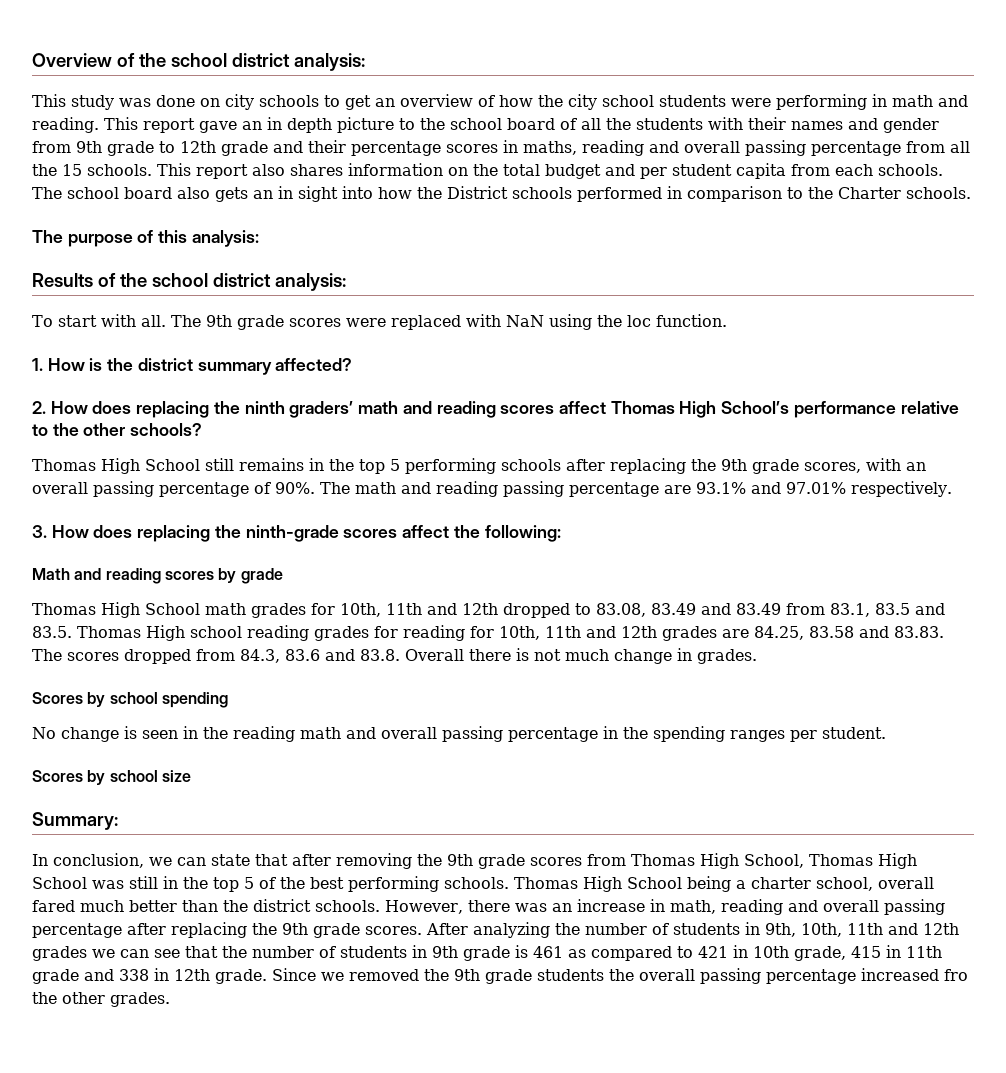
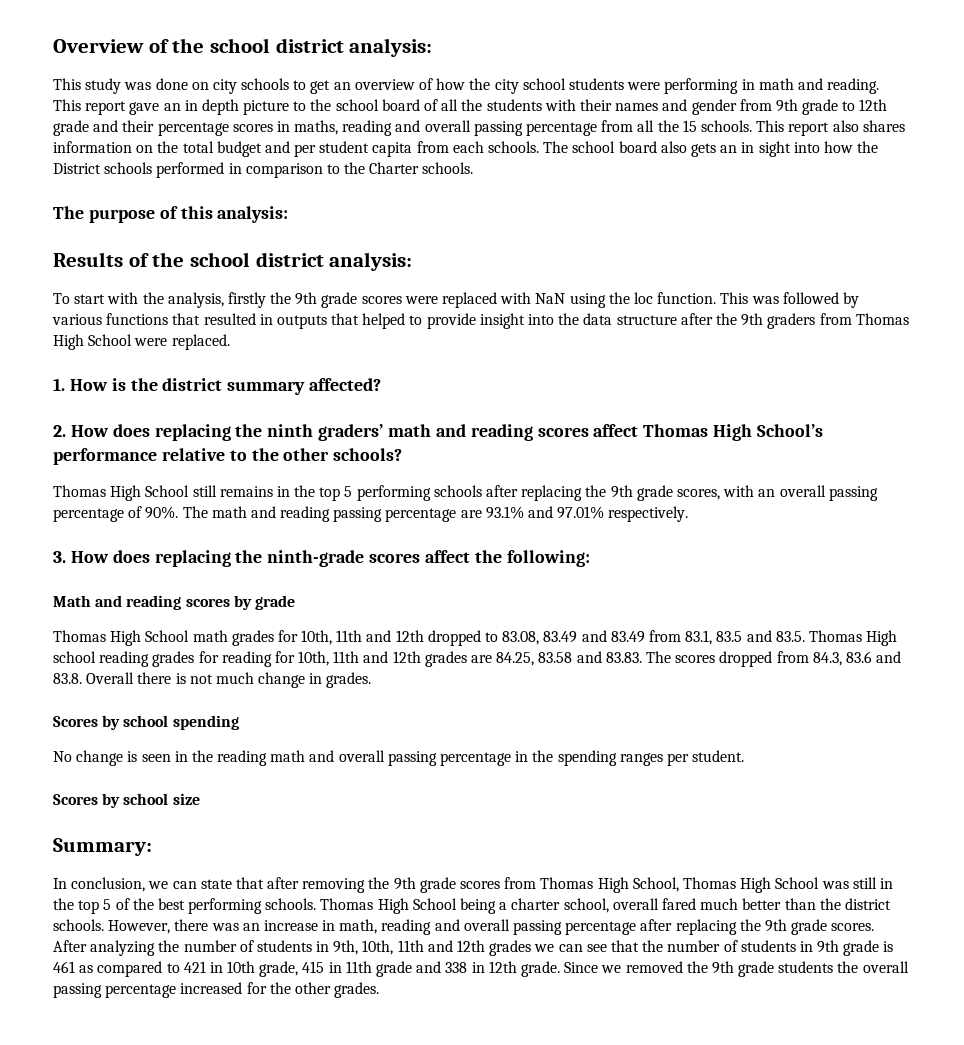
- To start with all. The 9th grade scores were replaced with NaN using the loc function.
+ To start with the analysis, firstly the 9th grade scores were replaced with NaN using the loc function. This was followed by various functions that resulted in outputs that helped to provide insight into the data structure after the 9th graders from Thomas High School were replaced.
- Since we removed the 9th grade students the overall passing percentage increased fro the other grades.
+ Since we removed the 9th grade students the overall passing percentage increased for the other grades.

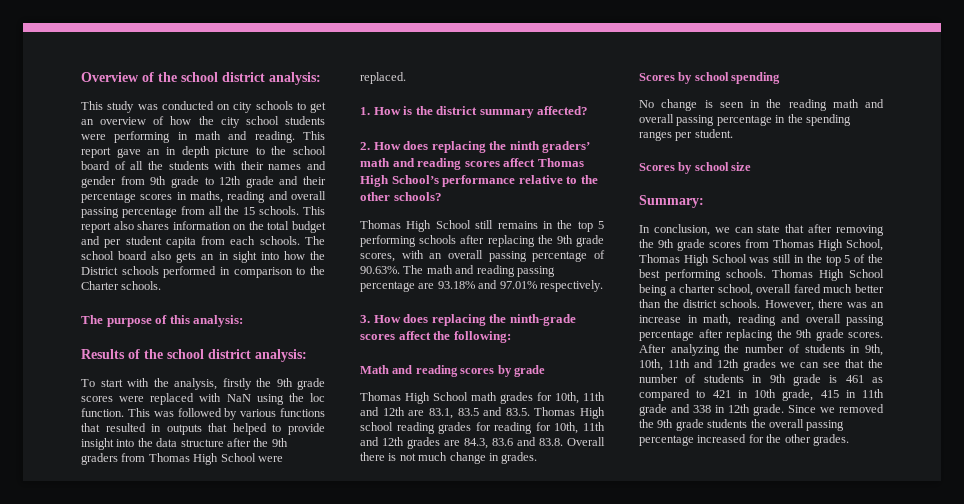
- This study was done on city schools to get an overview of how the city school students were performing in math and reading.
+ This study was conducted on city schools to get an overview of how the city school students were performing in math and reading.
- Thomas High School still remains in the top 5 performing schools after replacing the 9th grade scores, with an overall passing percentage of 90%. The math and reading passing percentage are 93.1% and 97.01% respectively.
+ Thomas High School still remains in the top 5 performing schools after replacing the 9th grade scores, with an overall passing percentage of 90.63%. The math and reading passing percentage are 93.18% and 97.01% respectively.
- Thomas High School math grades for 10th, 11th and 12th dropped to 83.08, 83.49 and 83.49 from 83.1, 83.5 and 83.5. Thomas High school reading grades for reading for 10th, 11th and 12th grades are 84.25, 83.58 and 83.83. The scores dropped from 84.3, 83.6 and 83.8. Overall there is not much change in grades.
+ Thomas High School math grades for 10th, 11th and 12th are 83.1, 83.5 and 83.5. Thomas High school reading grades for reading for 10th, 11th and 12th grades are 84.3, 83.6 and 83.8. Overall there is not much change in grades.

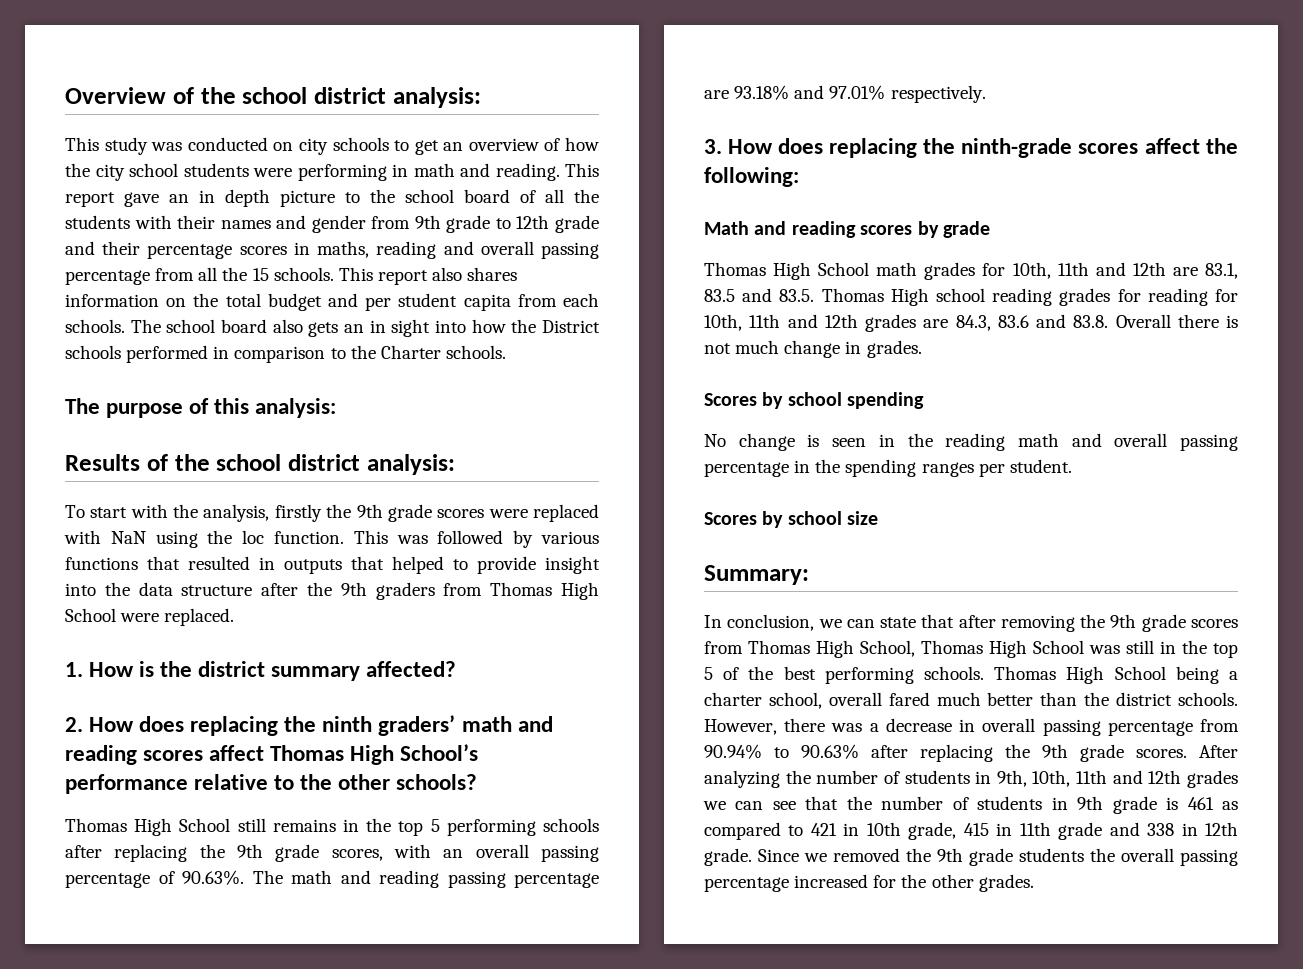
- However, there was an increase in math, reading and overall passing percentage after replacing the 9th grade scores.
+ However, there was a decrease in overall passing percentage from 90.94% to 90.63% after replacing the 9th grade scores.

